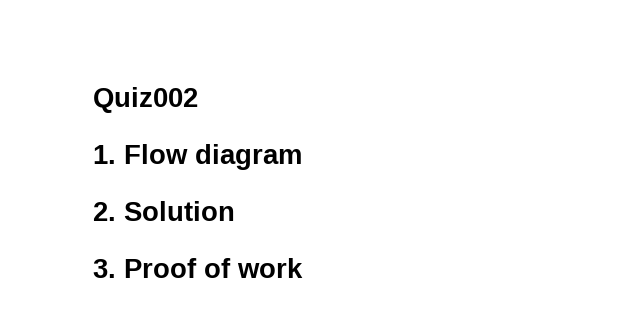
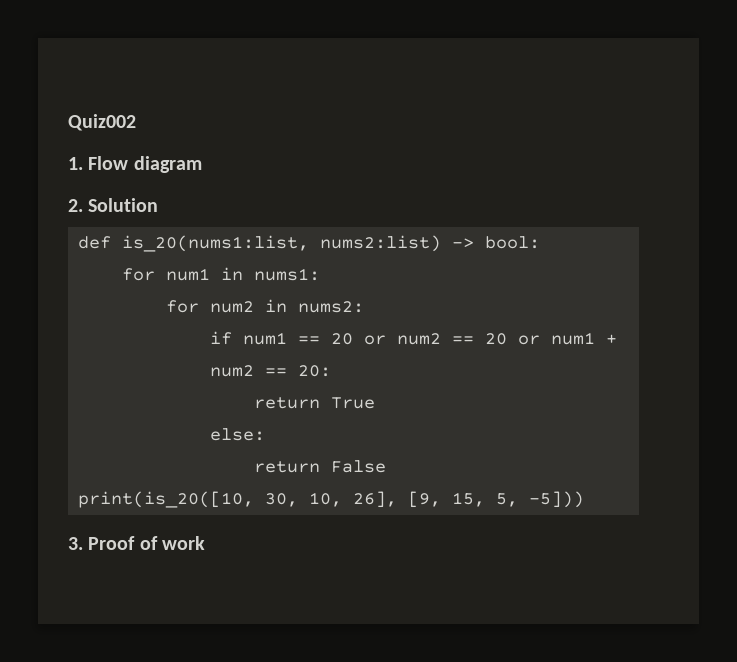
+ def is_20(nums1:list, nums2:list) -> bool:
+ for num1 in nums1:
+ for num2 in nums2:
+ if num1 == 20 or num2 == 20 or num1 + num2 == 20:
+ return True
+ else:
+ return False
+ print(is_20([10, 30, 10, 26], [9, 15, 5, -5]))

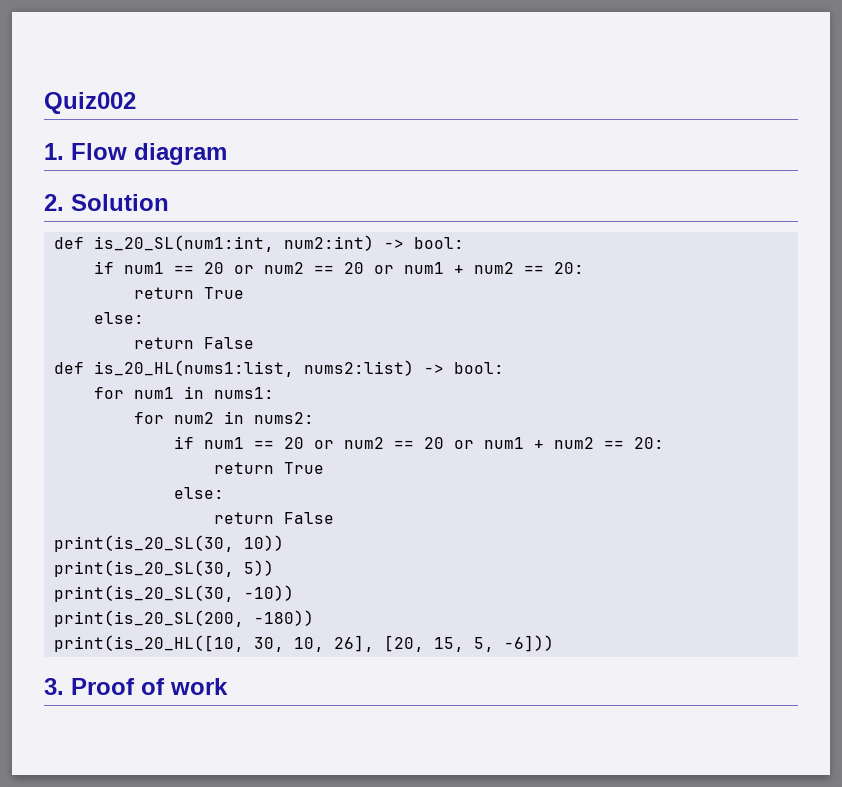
- def is_20(nums1:list, nums2:list) -> bool:
+ def is_20_SL(num1:int, num2:int) -> bool:
+ if num1 == 20 or num2 == 20 or num1 + num2 == 20:
+ return True
+ else:
+ return False
+ def is_20_HL(nums1:list, nums2:list) -> bool:
- print(is_20([10, 30, 10, 26], [9, 15, 5, -5]))
+ print(is_20_SL(30, 10))
+ print(is_20_SL(30, 5))
+ print(is_20_SL(30, -10))
+ print(is_20_SL(200, -180))
+ print(is_20_HL([10, 30, 10, 26], [20, 15, 5, -6]))

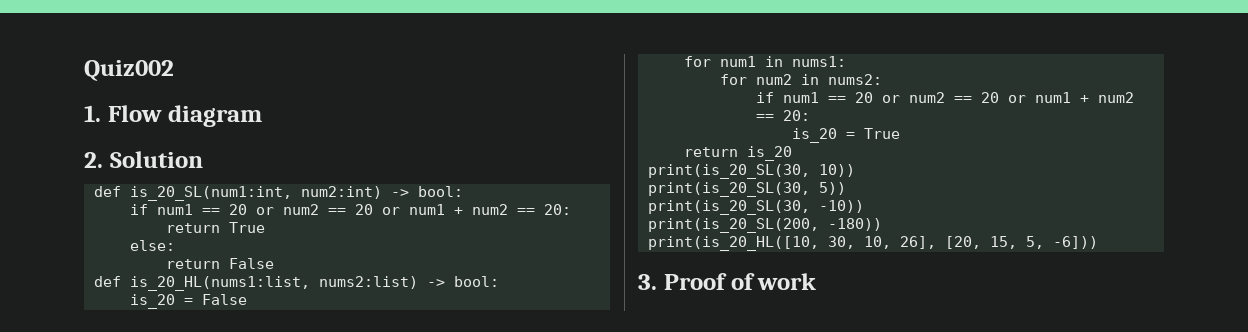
+ is_20 = False
  for num2 in nums2:
  if num1 == 20 or num2 == 20 or num1 + num2 == 20:
- return True
- else:
- return False
+ is_20 = True
+ return is_20

